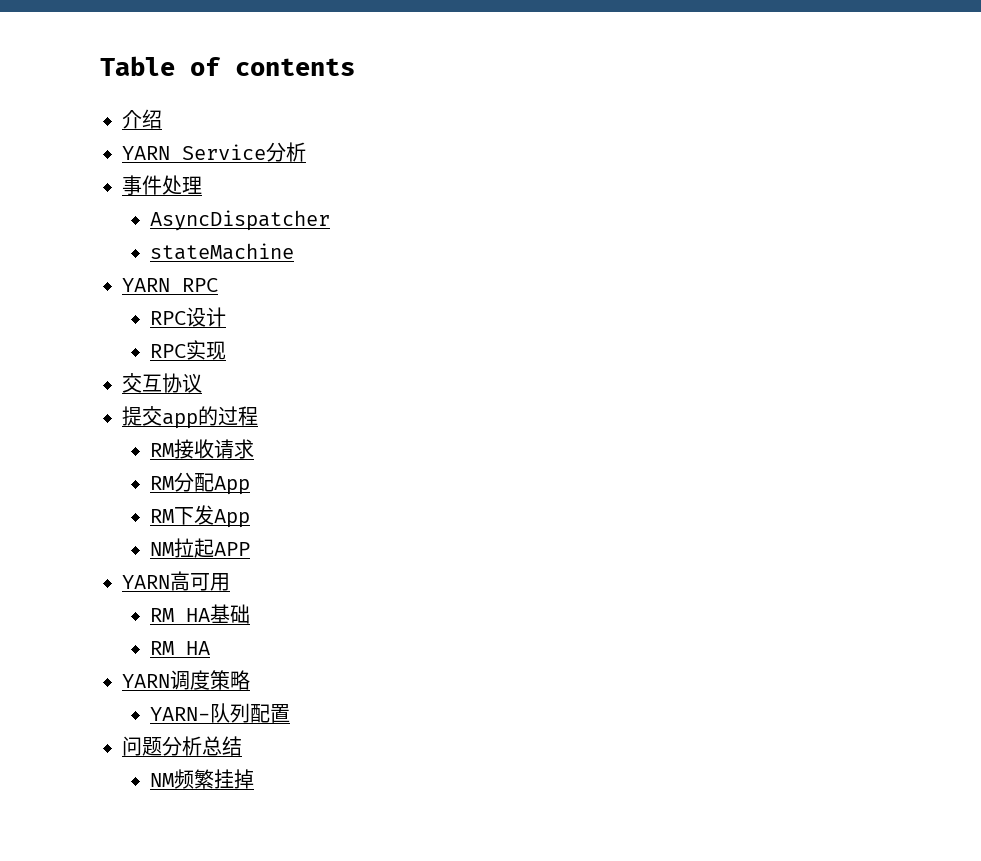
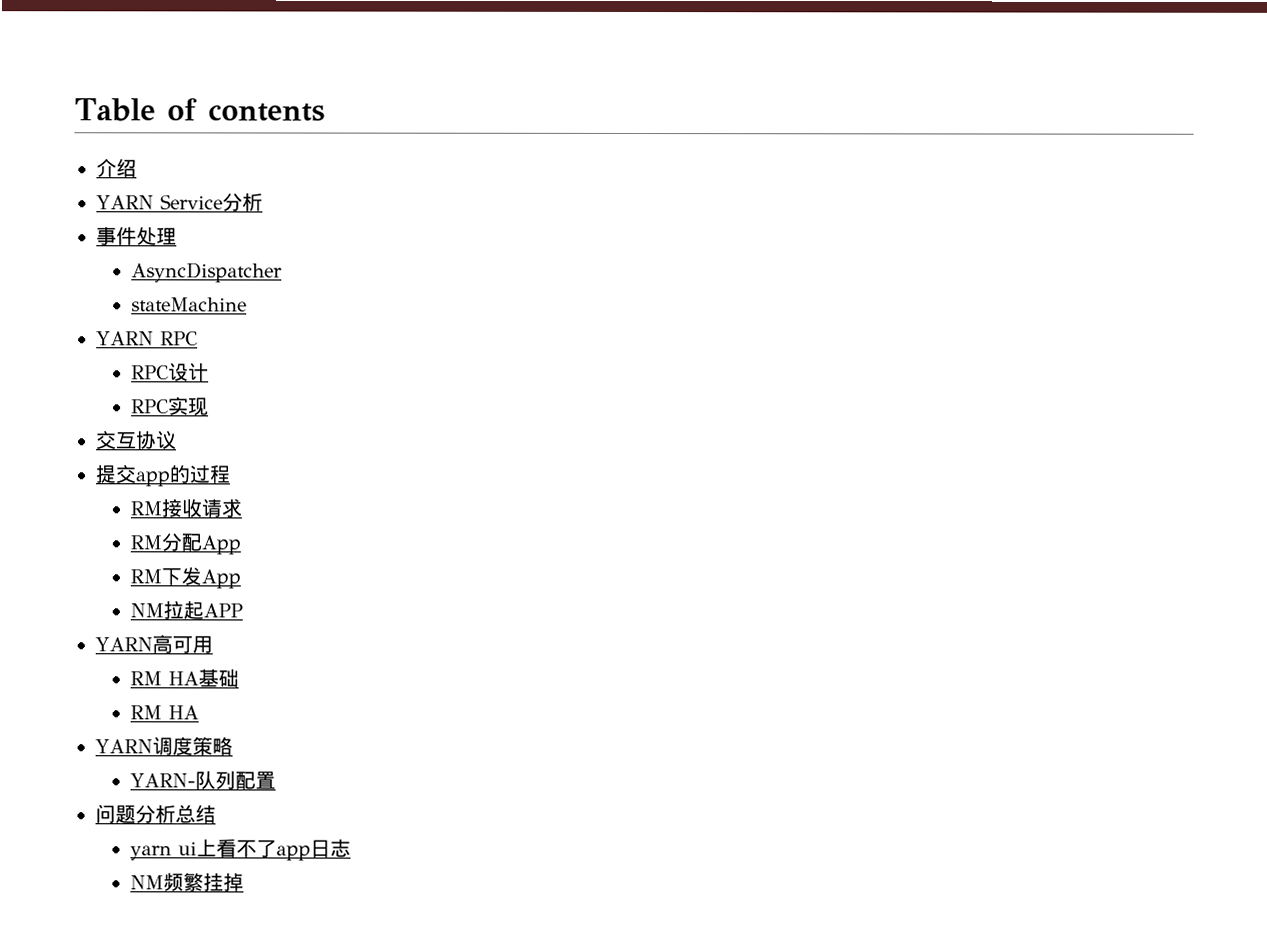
+ yarn ui上看不了app日志

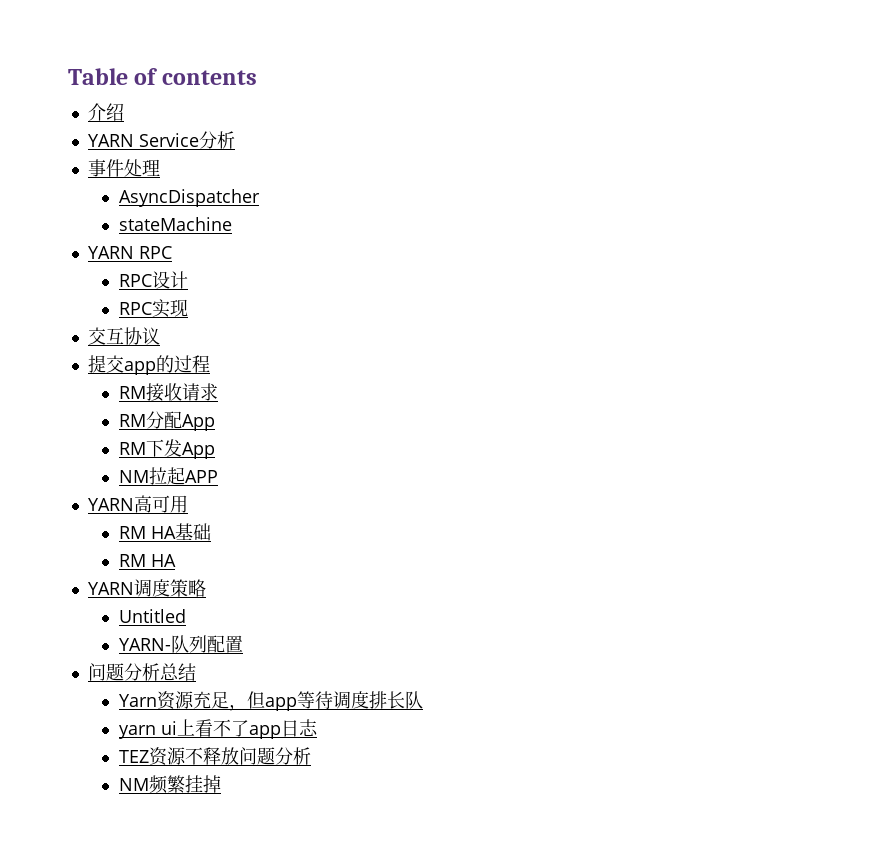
+ Untitled
+ Yarn资源充足，但app等待调度排长队
+ TEZ资源不释放问题分析

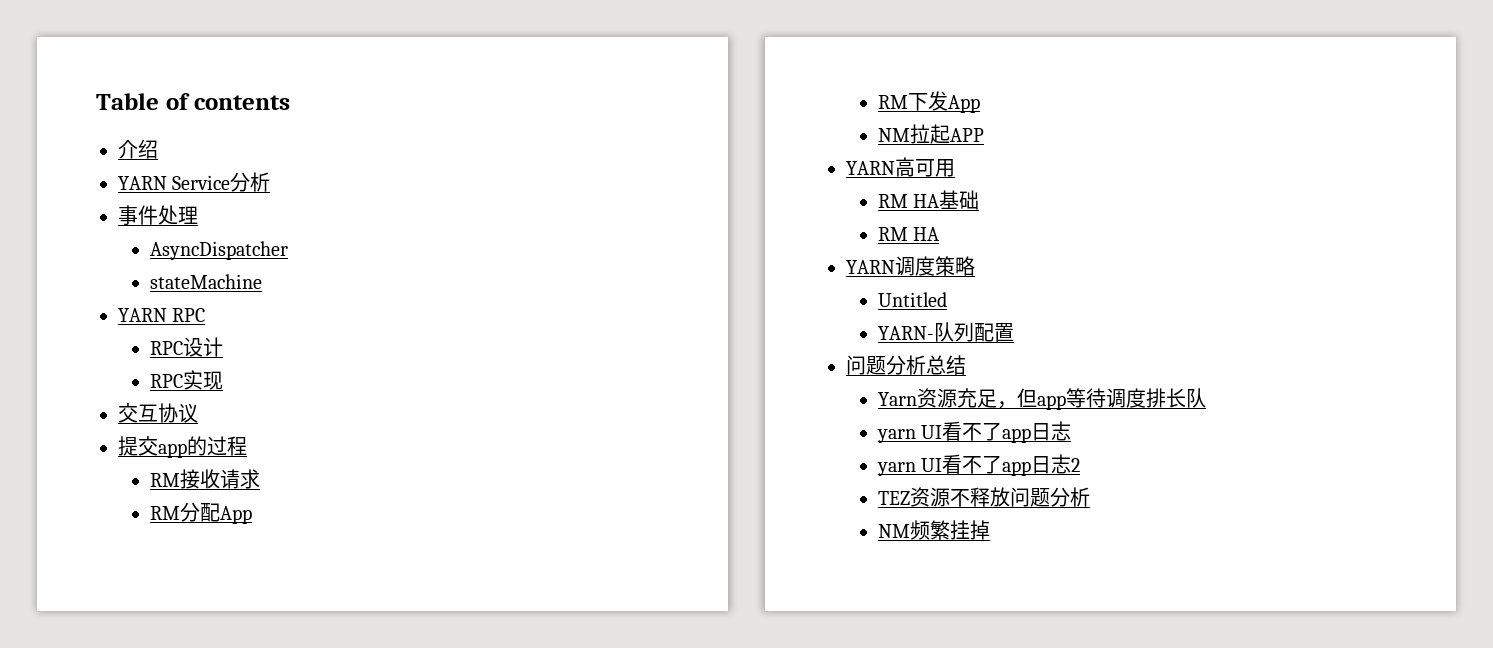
  Yarn资源充足，但app等待调度排长队
- yarn ui上看不了app日志
+ yarn UI看不了app日志
+ yarn UI看不了app日志2

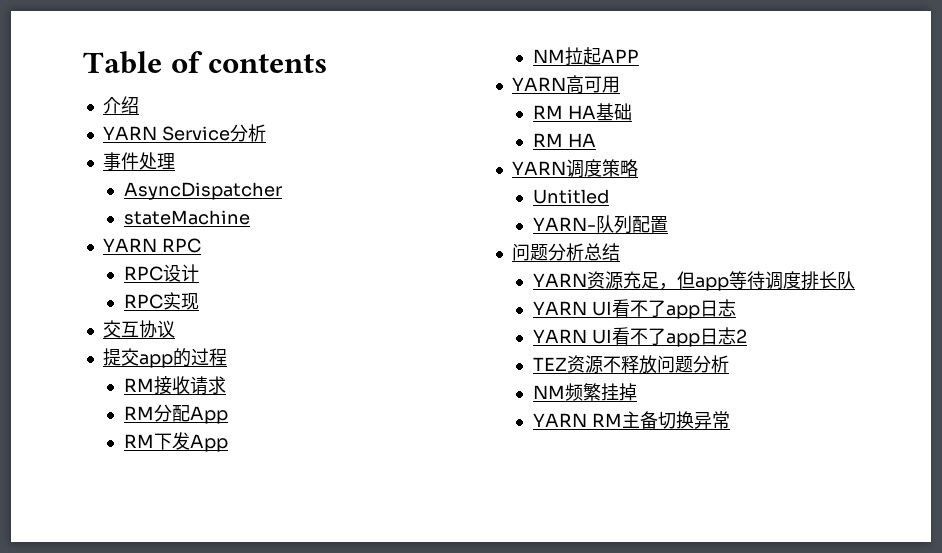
- Yarn资源充足，但app等待调度排长队
- yarn UI看不了app日志
+ YARN资源充足，但app等待调度排长队
+ YARN UI看不了app日志
- yarn UI看不了app日志2
+ YARN UI看不了app日志2
+ YARN RM主备切换异常

